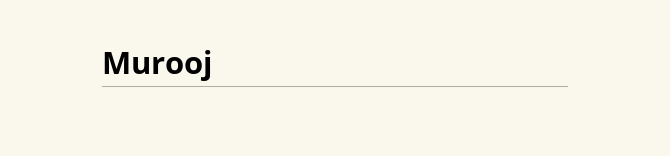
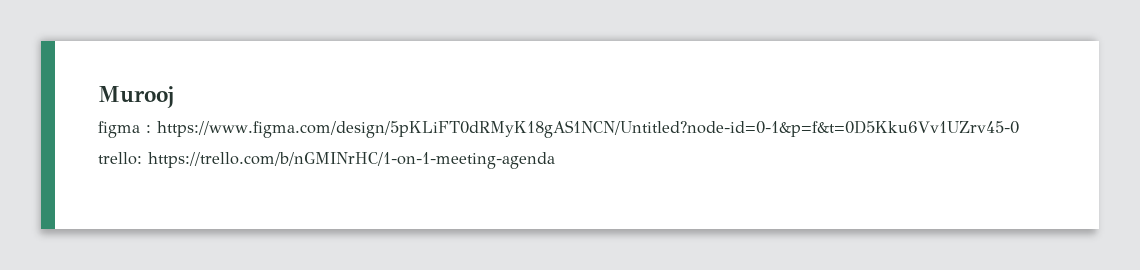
+ figma : https://www.figma.com/design/5pKLiFT0dRMyK18gAS1NCN/Untitled?node-id=0-1&p=f&t=0D5Kku6Vv1UZrv45-0
+ trello: https://trello.com/b/nGMINrHC/1-on-1-meeting-agenda

